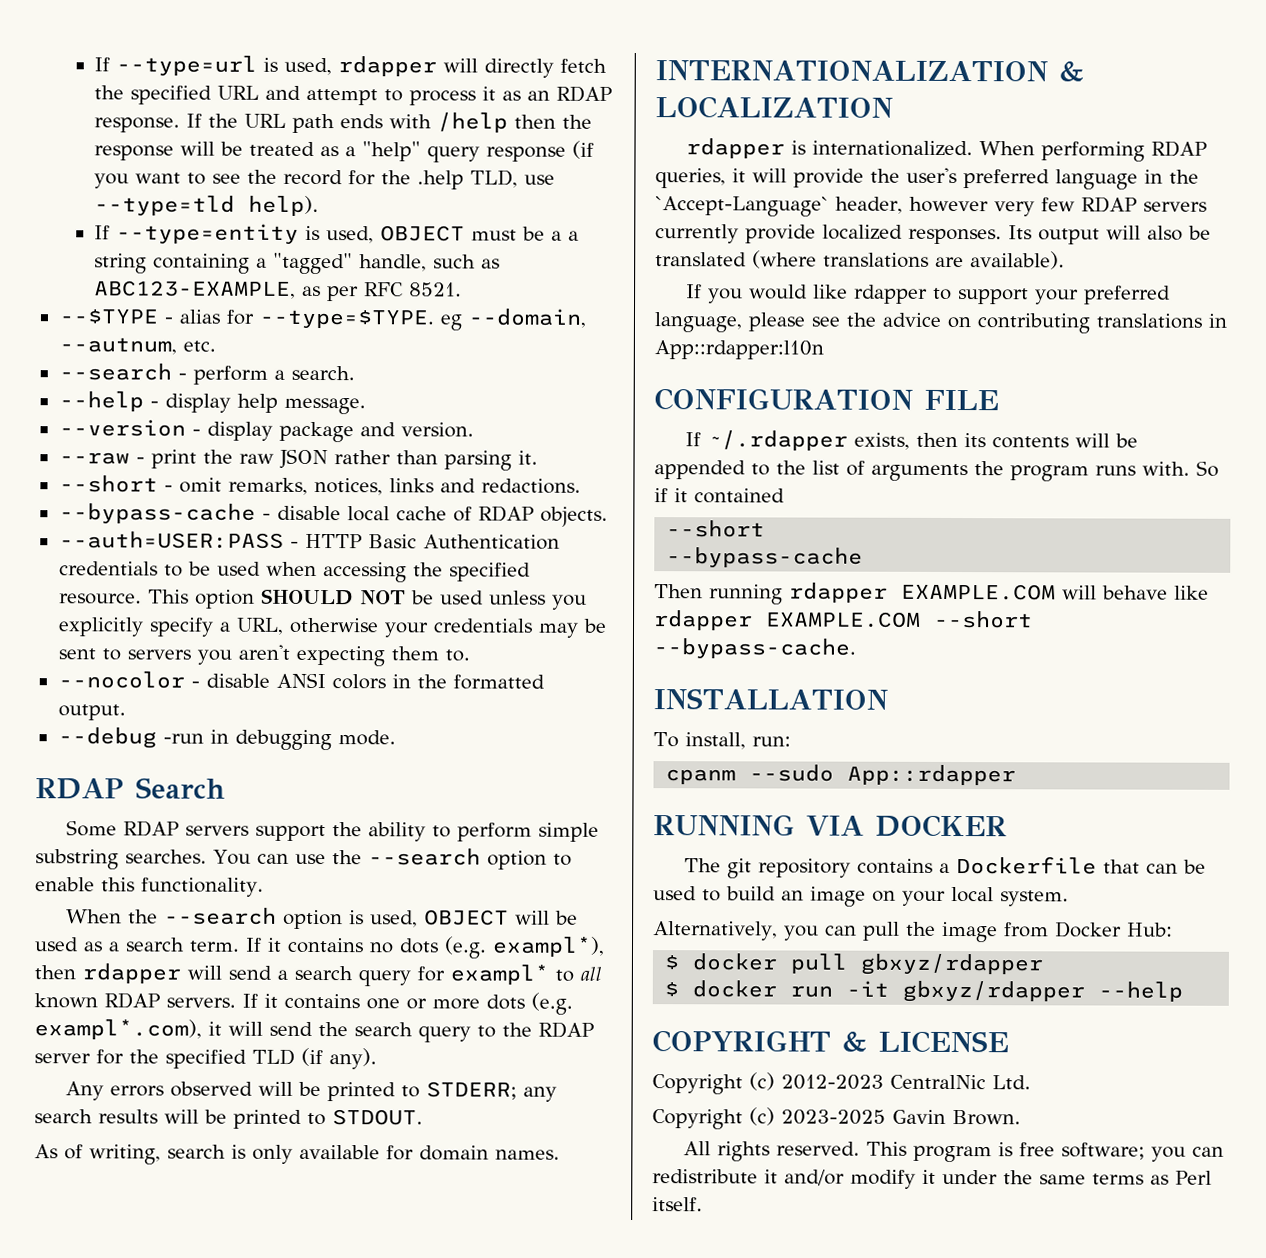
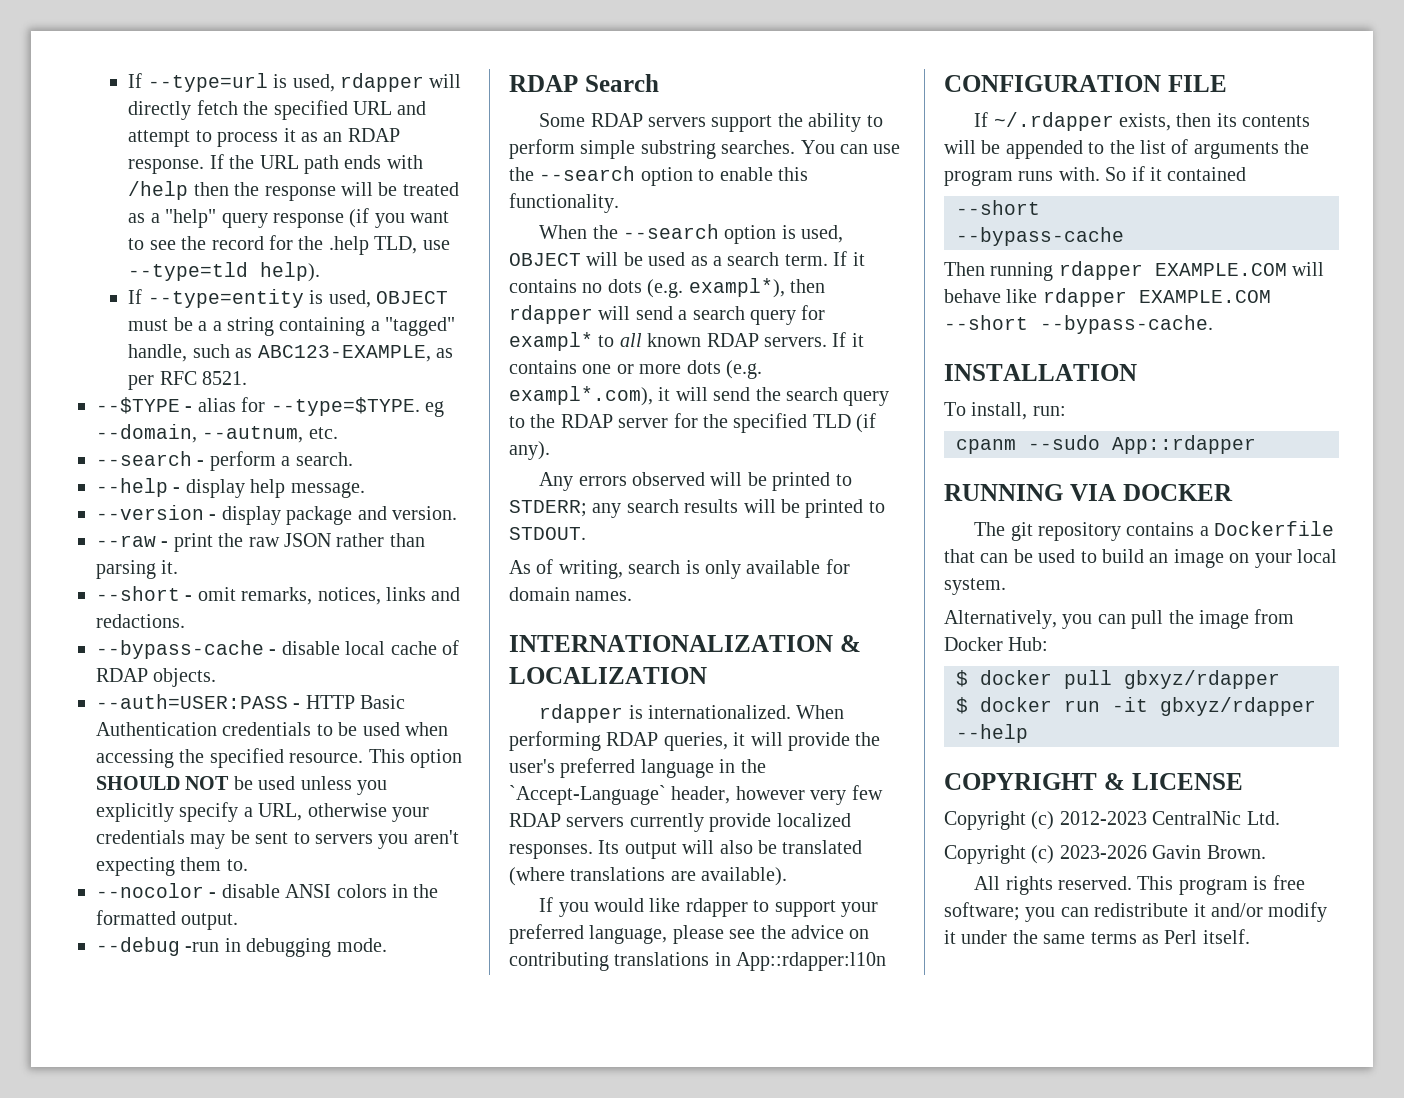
- Copyright (c) 2023-2025 Gavin Brown.
+ Copyright (c) 2023-2026 Gavin Brown.

